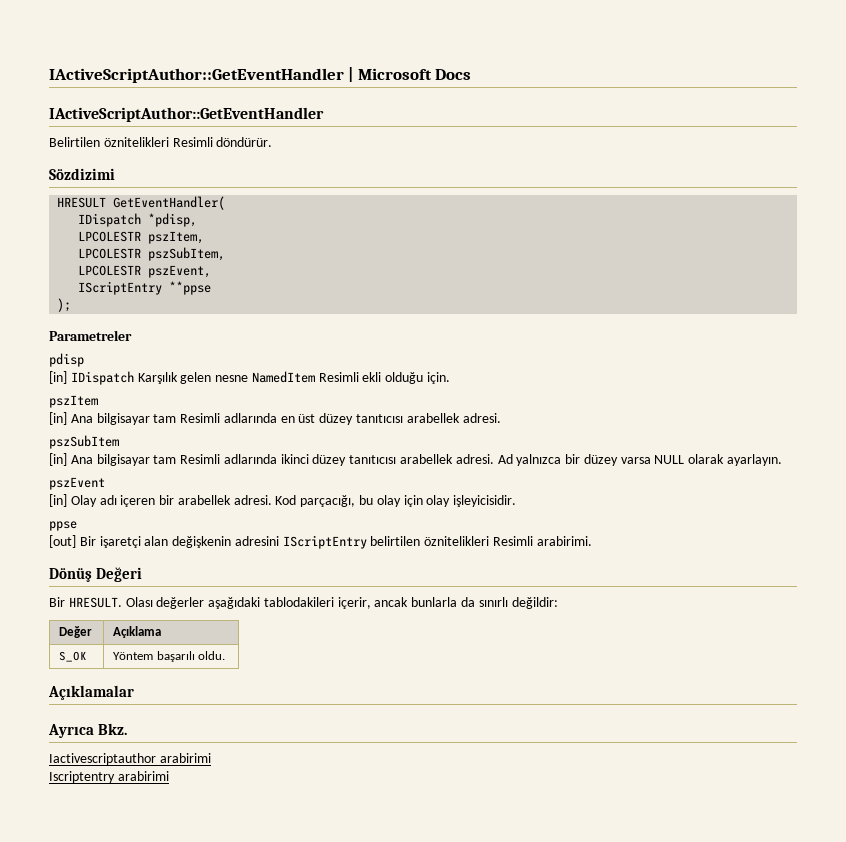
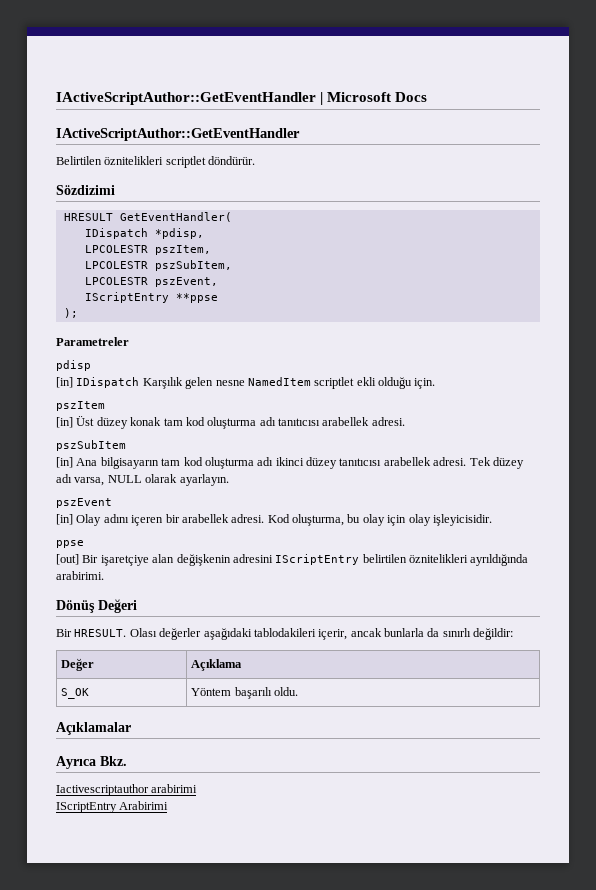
- Belirtilen öznitelikleri Resimli döndürür.
+ Belirtilen öznitelikleri scriptlet döndürür.
- [in] IDispatch Karşılık gelen nesne NamedItem Resimli ekli olduğu için.
+ [in] IDispatch Karşılık gelen nesne NamedItem scriptlet ekli olduğu için.
- [in] Ana bilgisayar tam Resimli adlarında en üst düzey tanıtıcısı arabellek adresi.
+ [in] Üst düzey konak tam kod oluşturma adı tanıtıcısı arabellek adresi.
- [in] Ana bilgisayar tam Resimli adlarında ikinci düzey tanıtıcısı arabellek adresi.
+ [in] Ana bilgisayarın tam kod oluşturma adı ikinci düzey tanıtıcısı arabellek adresi.
- Ad yalnızca bir düzey varsa NULL olarak ayarlayın.
+ Tek düzey adı varsa, NULL olarak ayarlayın.
- [in] Olay adı içeren bir arabellek adresi.
+ [in] Olay adını içeren bir arabellek adresi.
- Kod parçacığı, bu olay için olay işleyicisidir.
+ Kod oluşturma, bu olay için olay işleyicisidir.
- [out] Bir işaretçi alan değişkenin adresini IScriptEntry belirtilen öznitelikleri Resimli arabirimi.
+ [out] Bir işaretçiye alan değişkenin adresini IScriptEntry belirtilen öznitelikleri ayrıldığında arabirimi.
- Iscriptentry arabirimi
+ IScriptEntry Arabirimi

